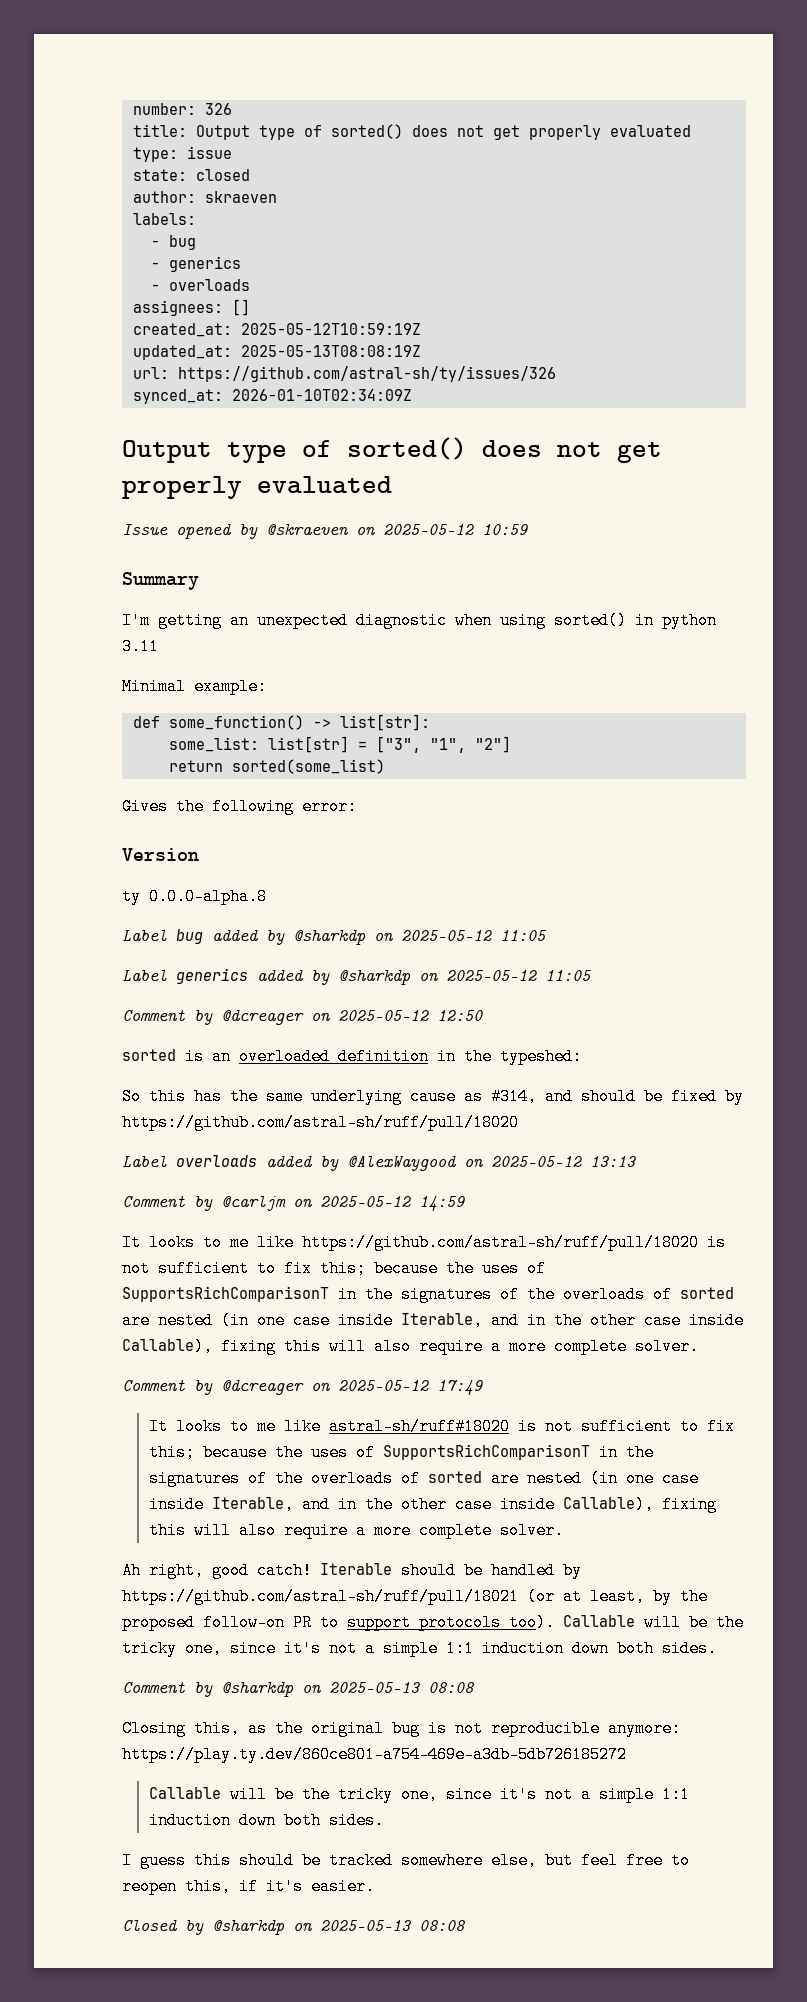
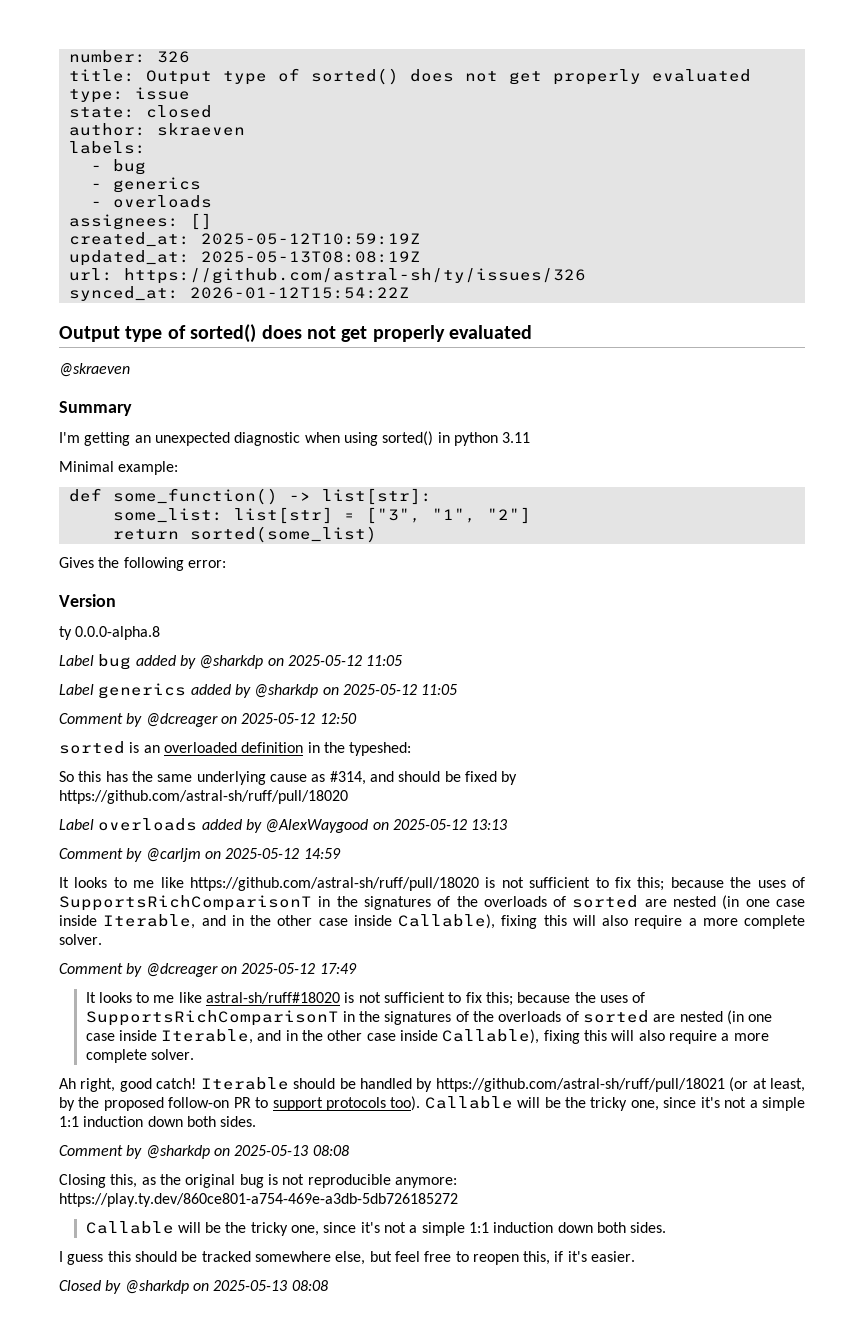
- synced_at: 2026-01-10T02:34:09Z
+ synced_at: 2026-01-12T15:54:22Z
  Output type of sorted() does not get properly evaluated
- Issue opened by @skraeven on 2025-05-12 10:59
+ @skraeven

